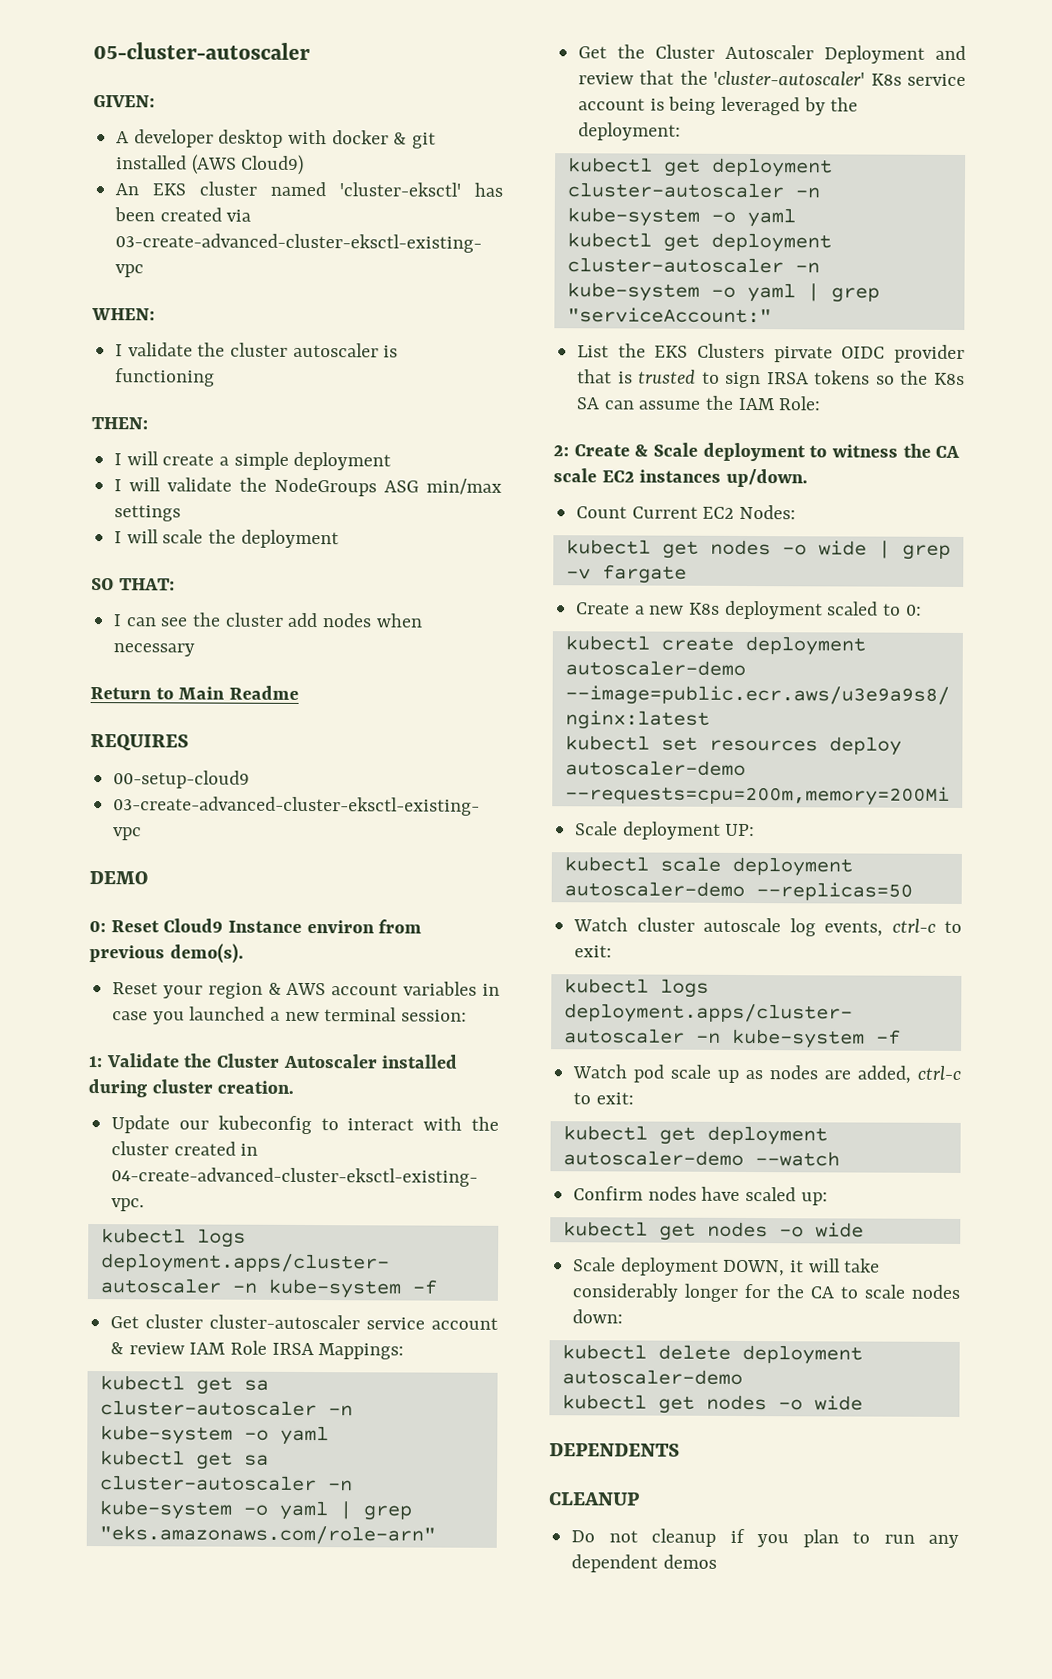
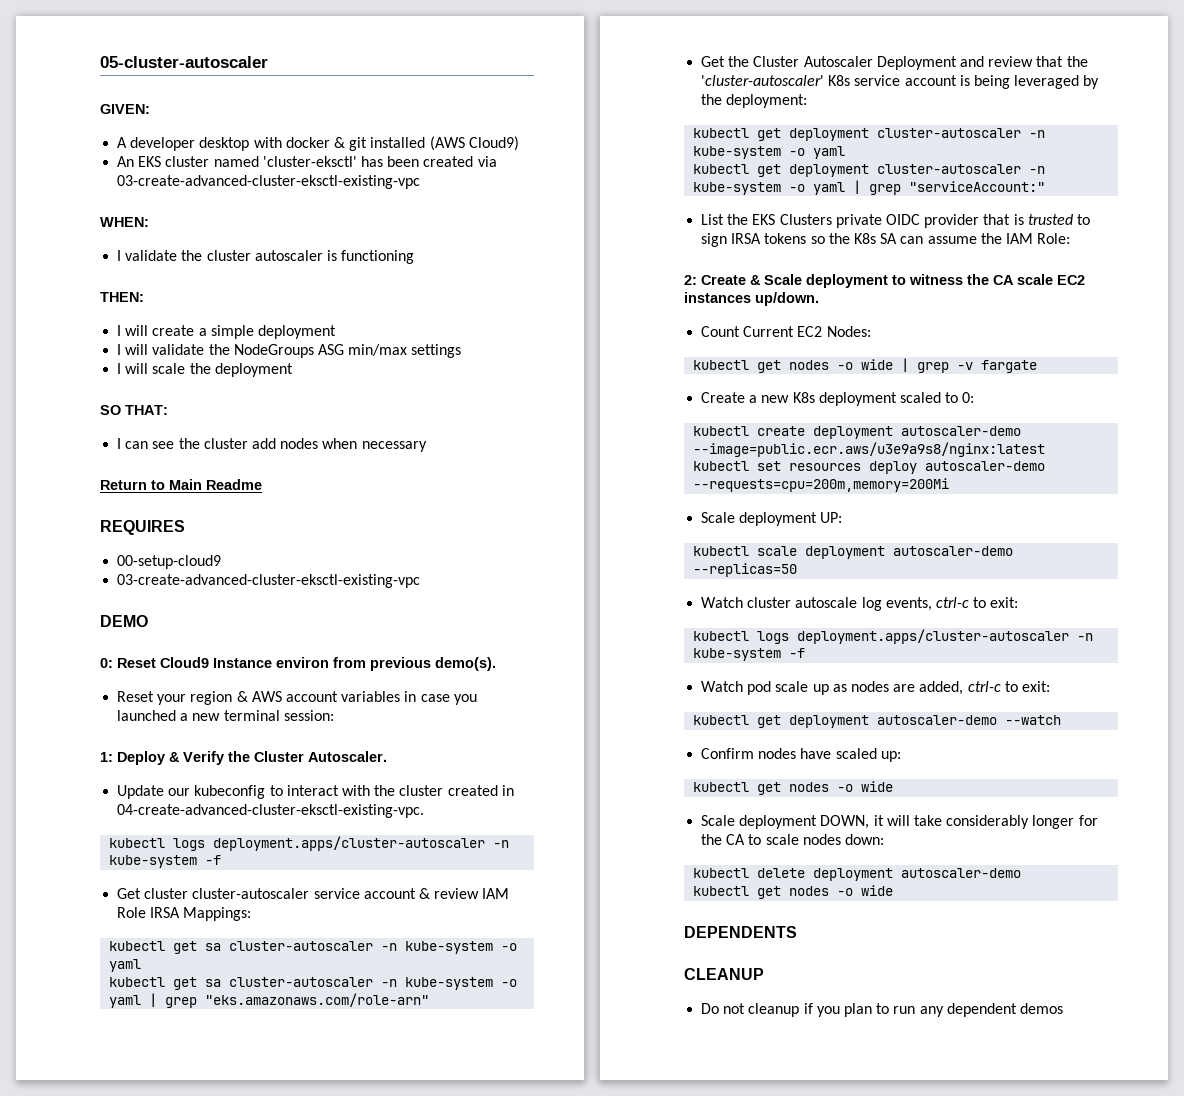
- 1: Validate the Cluster Autoscaler installed during cluster creation.
+ 1: Deploy & Verify the Cluster Autoscaler.
- List the EKS Clusters pirvate OIDC provider that is trusted to sign IRSA tokens so the K8s SA can assume the IAM Role:
+ List the EKS Clusters private OIDC provider that is trusted to sign IRSA tokens so the K8s SA can assume the IAM Role:

